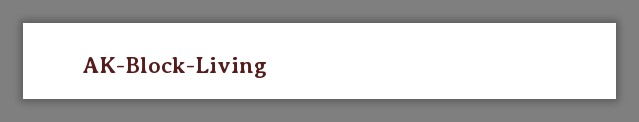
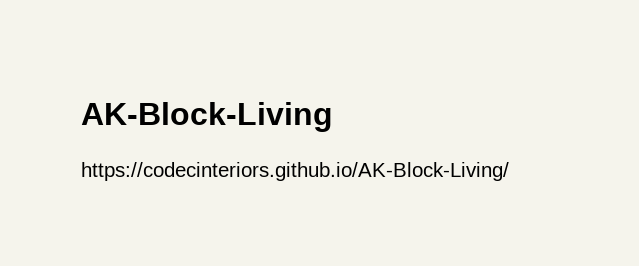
+ https://codecinteriors.github.io/AK-Block-Living/

